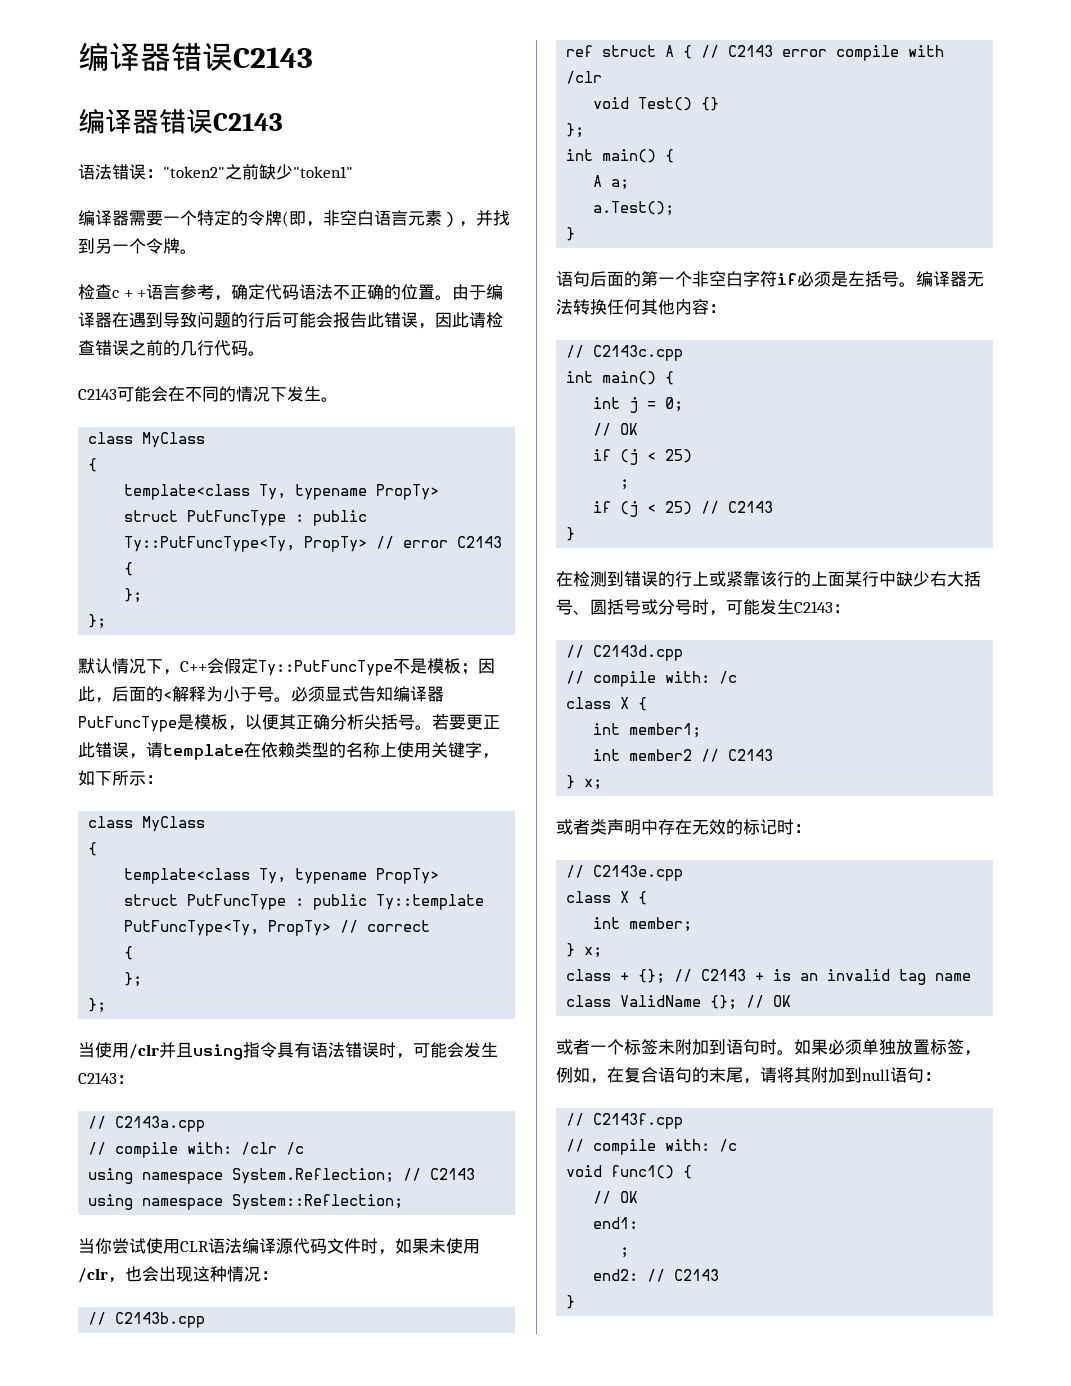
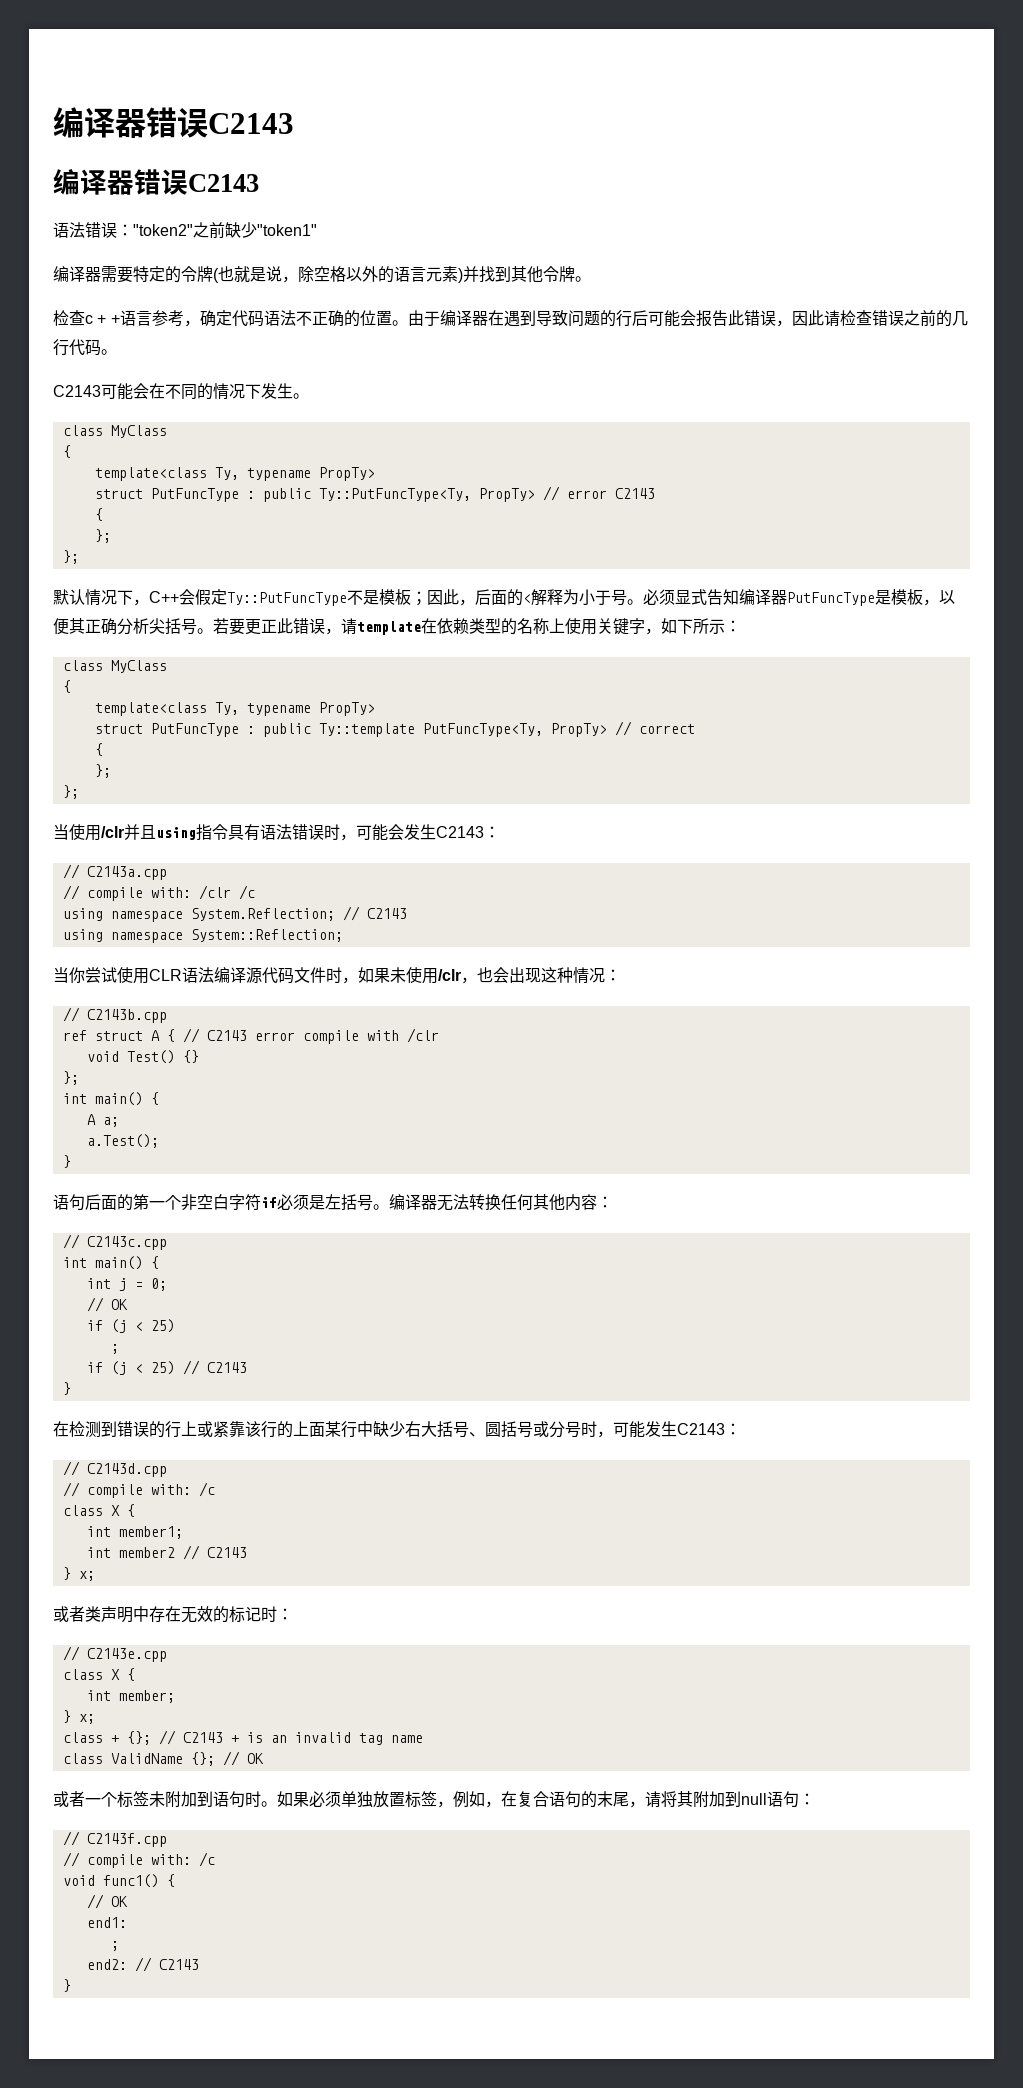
- 编译器需要一个特定的令牌(即，非空白语言元素），并找到另一个令牌。
+ 编译器需要特定的令牌(也就是说，除空格以外的语言元素)并找到其他令牌。

